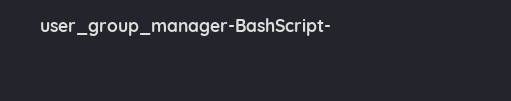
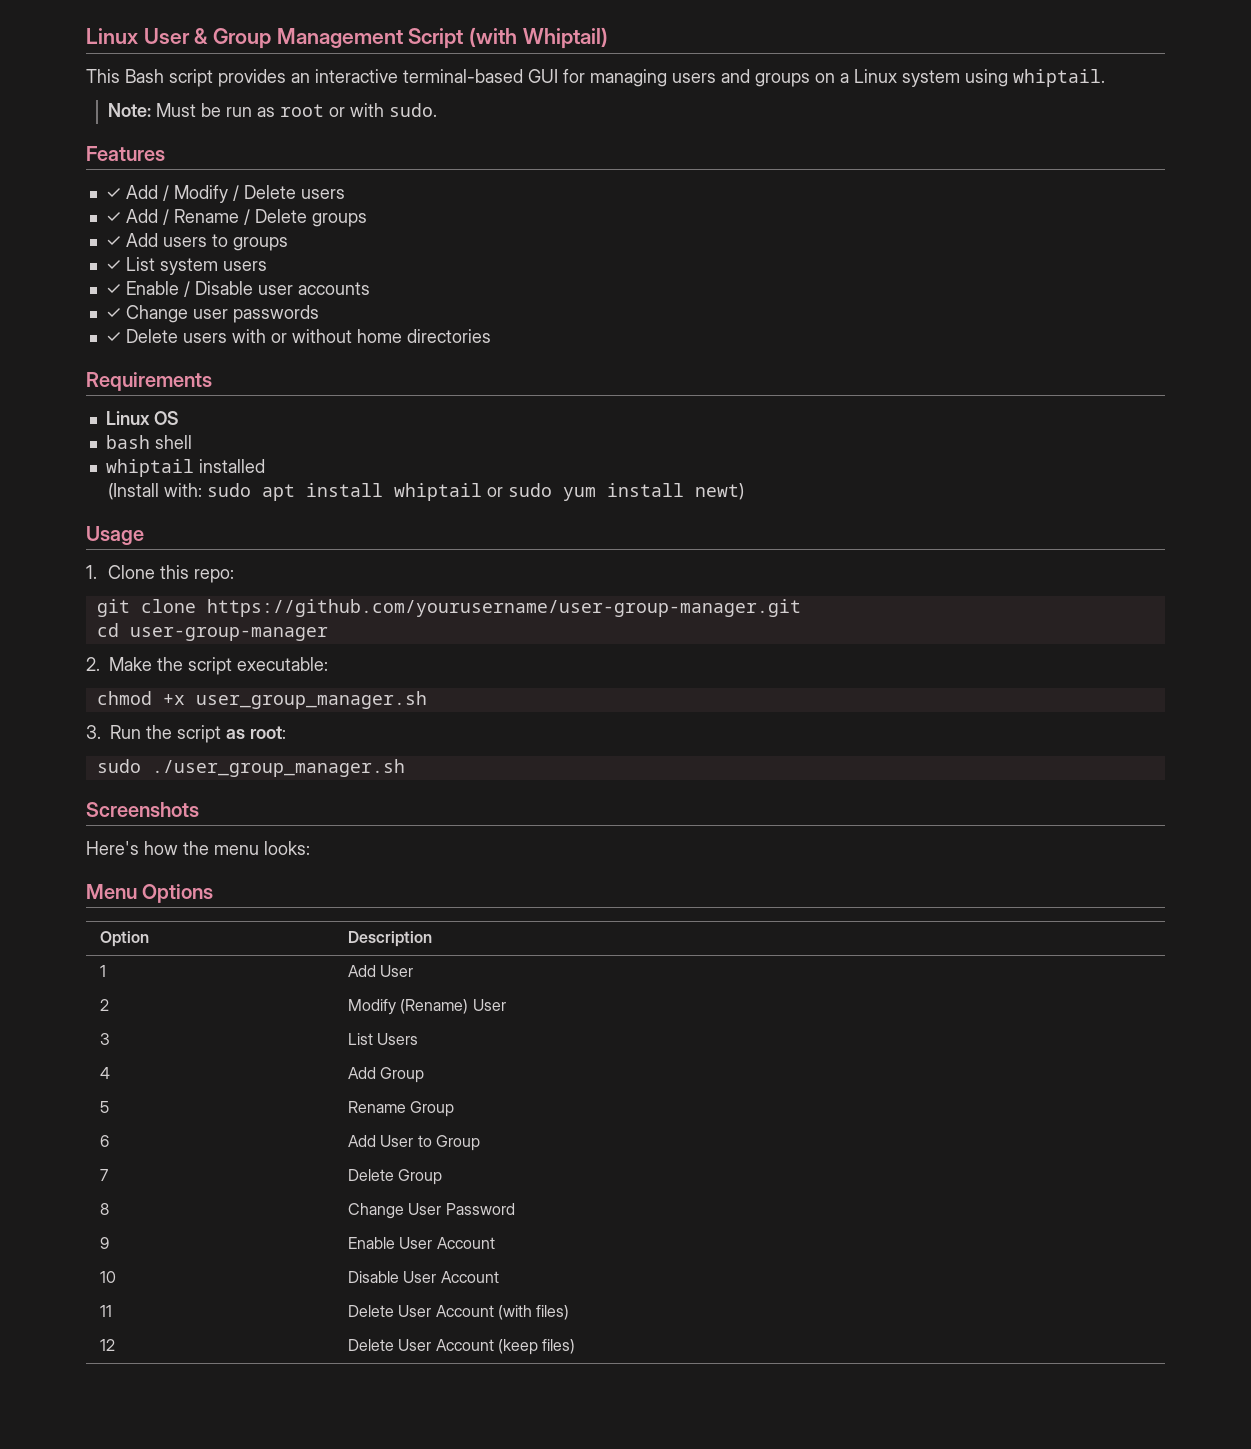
- user_group_manager-BashScript-
+ Linux User & Group Management Script (with Whiptail)
+ This Bash script provides an interactive terminal-based GUI for managing users and groups on a Linux system using whiptail.
+ Note: Must be run as root or with sudo.
+ Features
+ ✓ Add / Modify / Delete users
+ ✓ Add / Rename / Delete groups
+ ✓ Add users to groups
+ ✓ List system users
+ ✓ Enable / Disable user accounts
+ ✓ Change user passwords
+ ✓ Delete users with or without home directories
+ Requirements
+ Linux OS
+ bash shell
+ whiptail installed
+ (Install with: sudo apt install whiptail or sudo yum install newt)
+ Usage
+ 1. Clone this repo:
+ git clone https://github.com/yourusername/user-group-manager.git
+ cd user-group-manager
+ 2. Make the script executable:
+ chmod +x user_group_manager.sh
+ 3. Run the script as root:
+ sudo ./user_group_manager.sh
+ Screenshots
+ Here's how the menu looks:
+ Menu Options
+ Option | Description
+ 1 | Add User
+ 2 | Modify (Rename) User
+ 3 | List Users
+ 4 | Add Group
+ 5 | Rename Group
+ 6 | Add User to Group
+ 7 | Delete Group
+ 8 | Change User Password
+ 9 | Enable User Account
+ 10 | Disable User Account
+ 11 | Delete User Account (with files)
+ 12 | Delete User Account (keep files)

